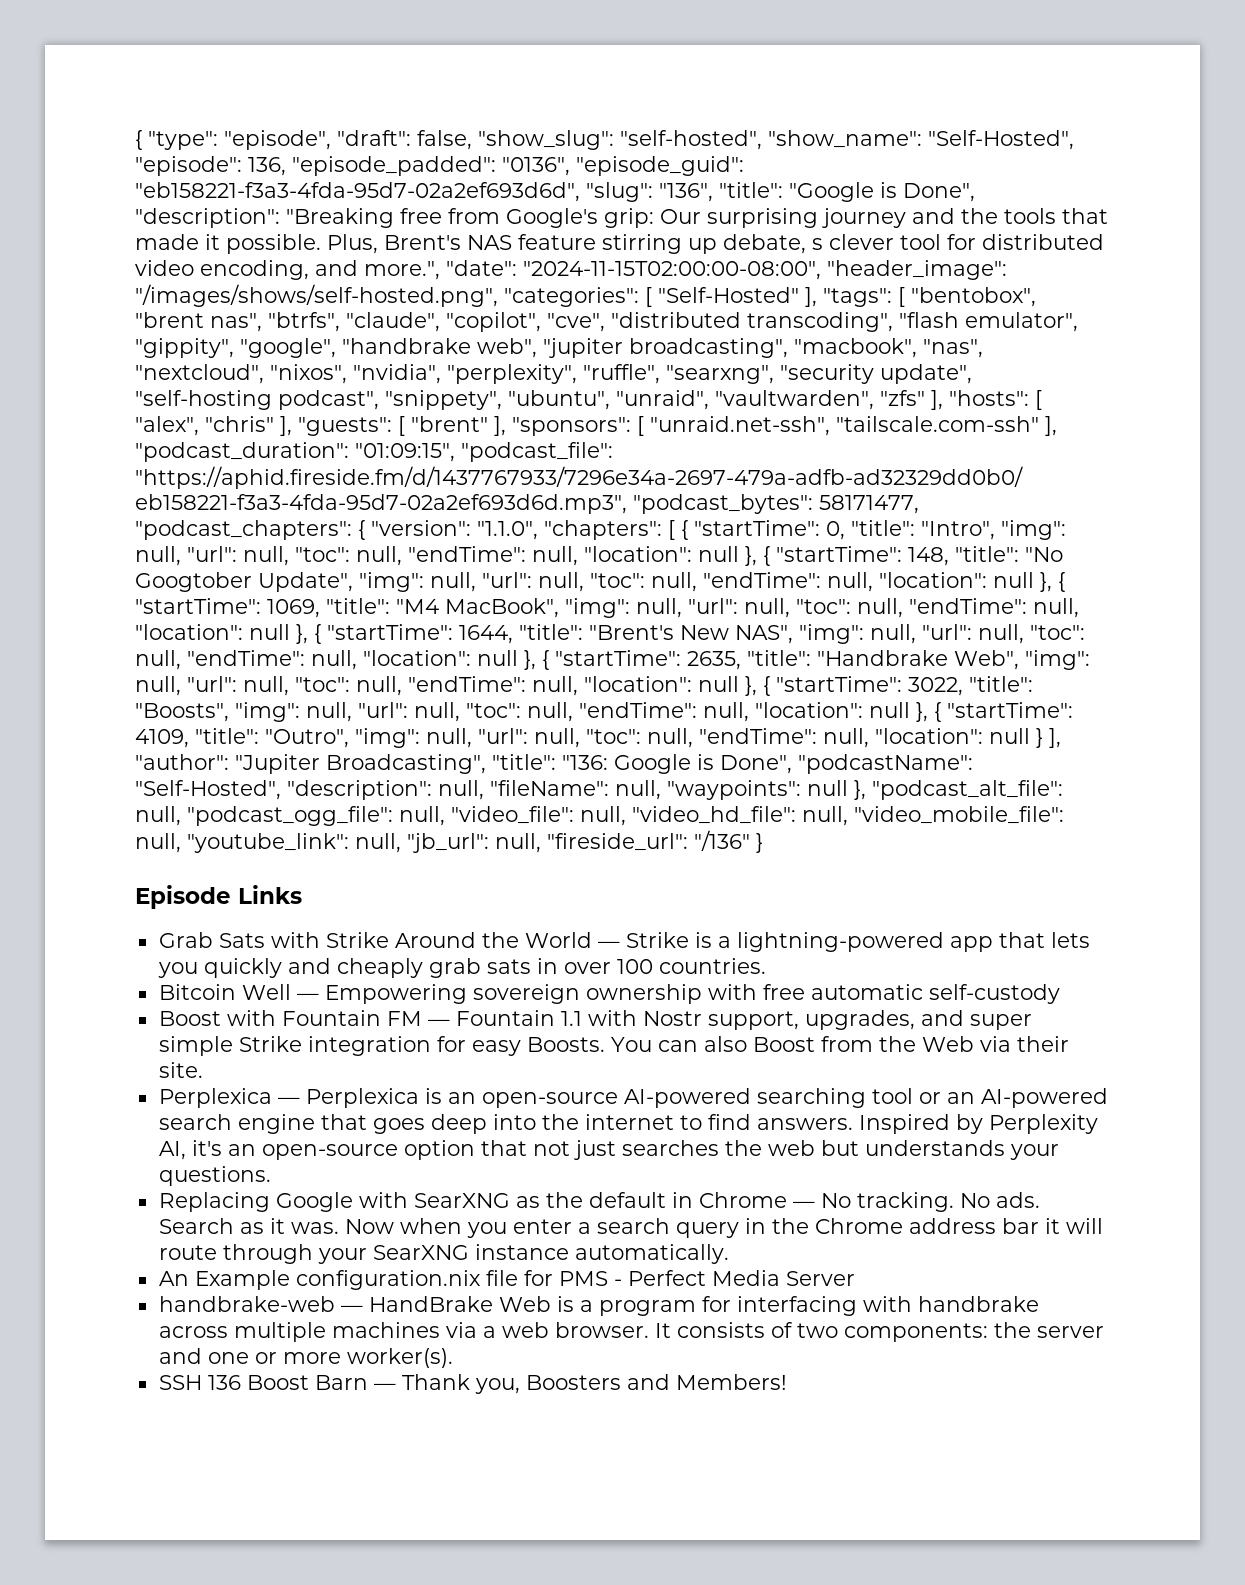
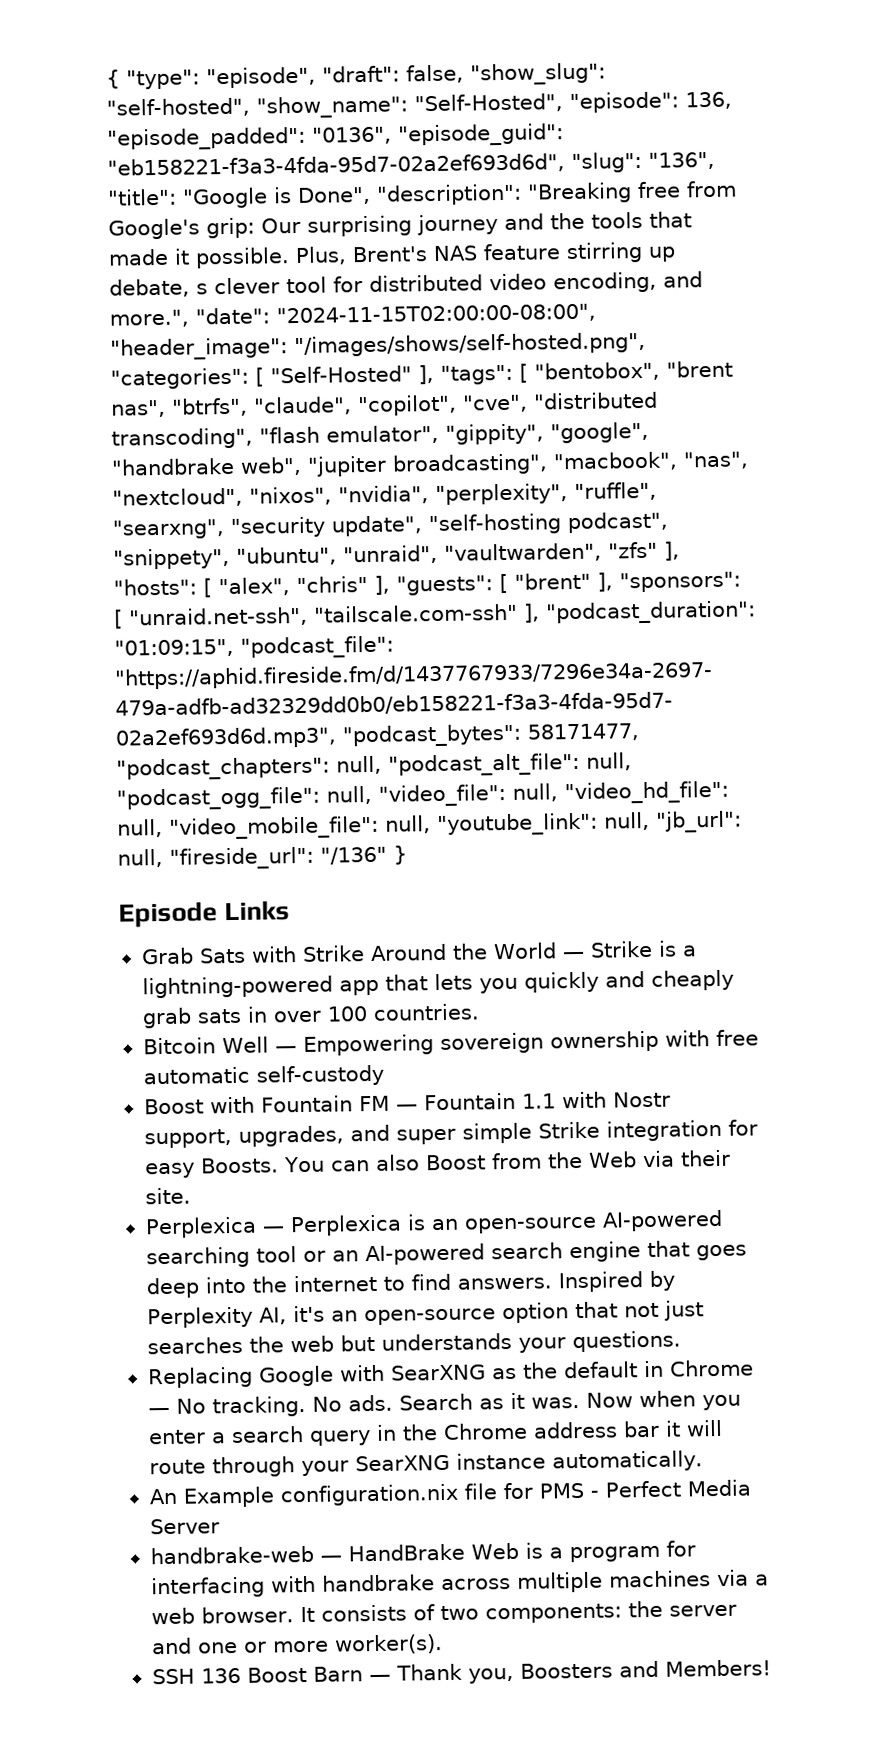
- { "version": "1.1.0", "chapters": [ { "startTime": 0, "title": "Intro", "img": null, "url": null, "toc": null, "endTime": null, "location": null }, { "startTime": 148, "title": "No Googtober Update", "img": null, "url": null, "toc": null, "endTime": null, "location": null }, { "startTime": 1069, "title": "M4 MacBook", "img": null, "url": null, "toc": null, "endTime": null, "location": null }, { "startTime": 1644, "title": "Brent's New NAS", "img": null, "url": null, "toc": null, "endTime": null, "location": null }, { "startTime": 2635, "title": "Handbrake Web", "img": null, "url": null, "toc": null, "endTime": null, "location": null }, { "startTime": 3022, "title": "Boosts", "img": null, "url": null, "toc": null, "endTime": null, "location": null }, { "startTime": 4109, "title": "Outro", "img": null, "url": null, "toc": null, "endTime": null, "location": null } ], "author": "Jupiter Broadcasting", "title": "136: Google is Done", "podcastName": "Self-Hosted", "description": null, "fileName": null, "waypoints": null }, "podcast_alt_file":
+ null, "podcast_alt_file":

